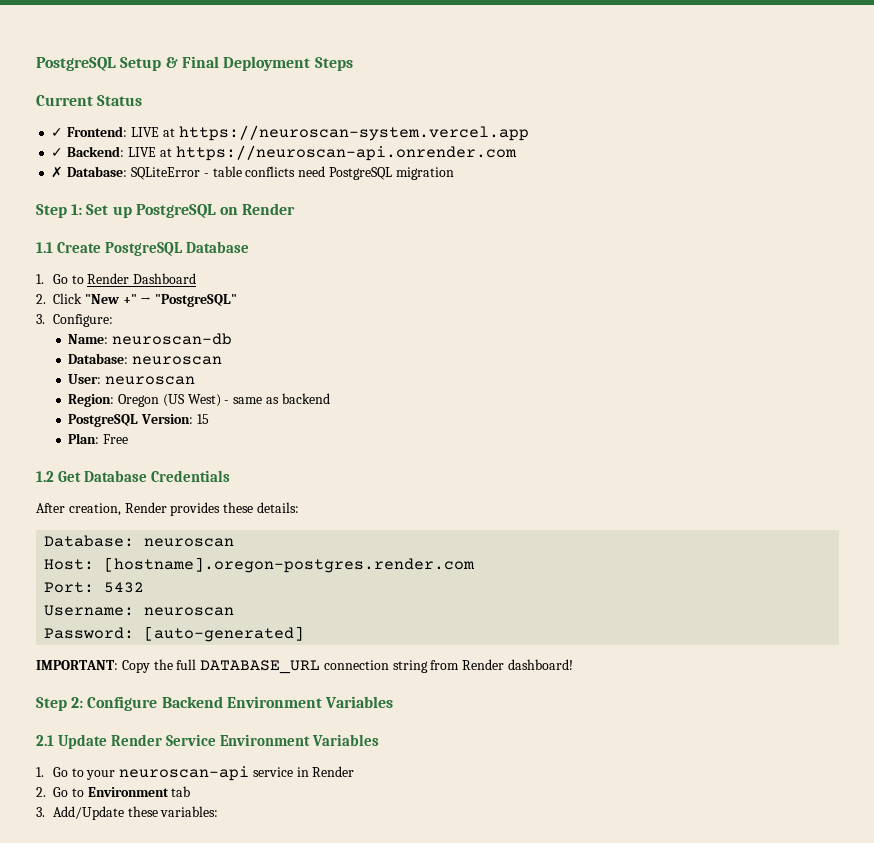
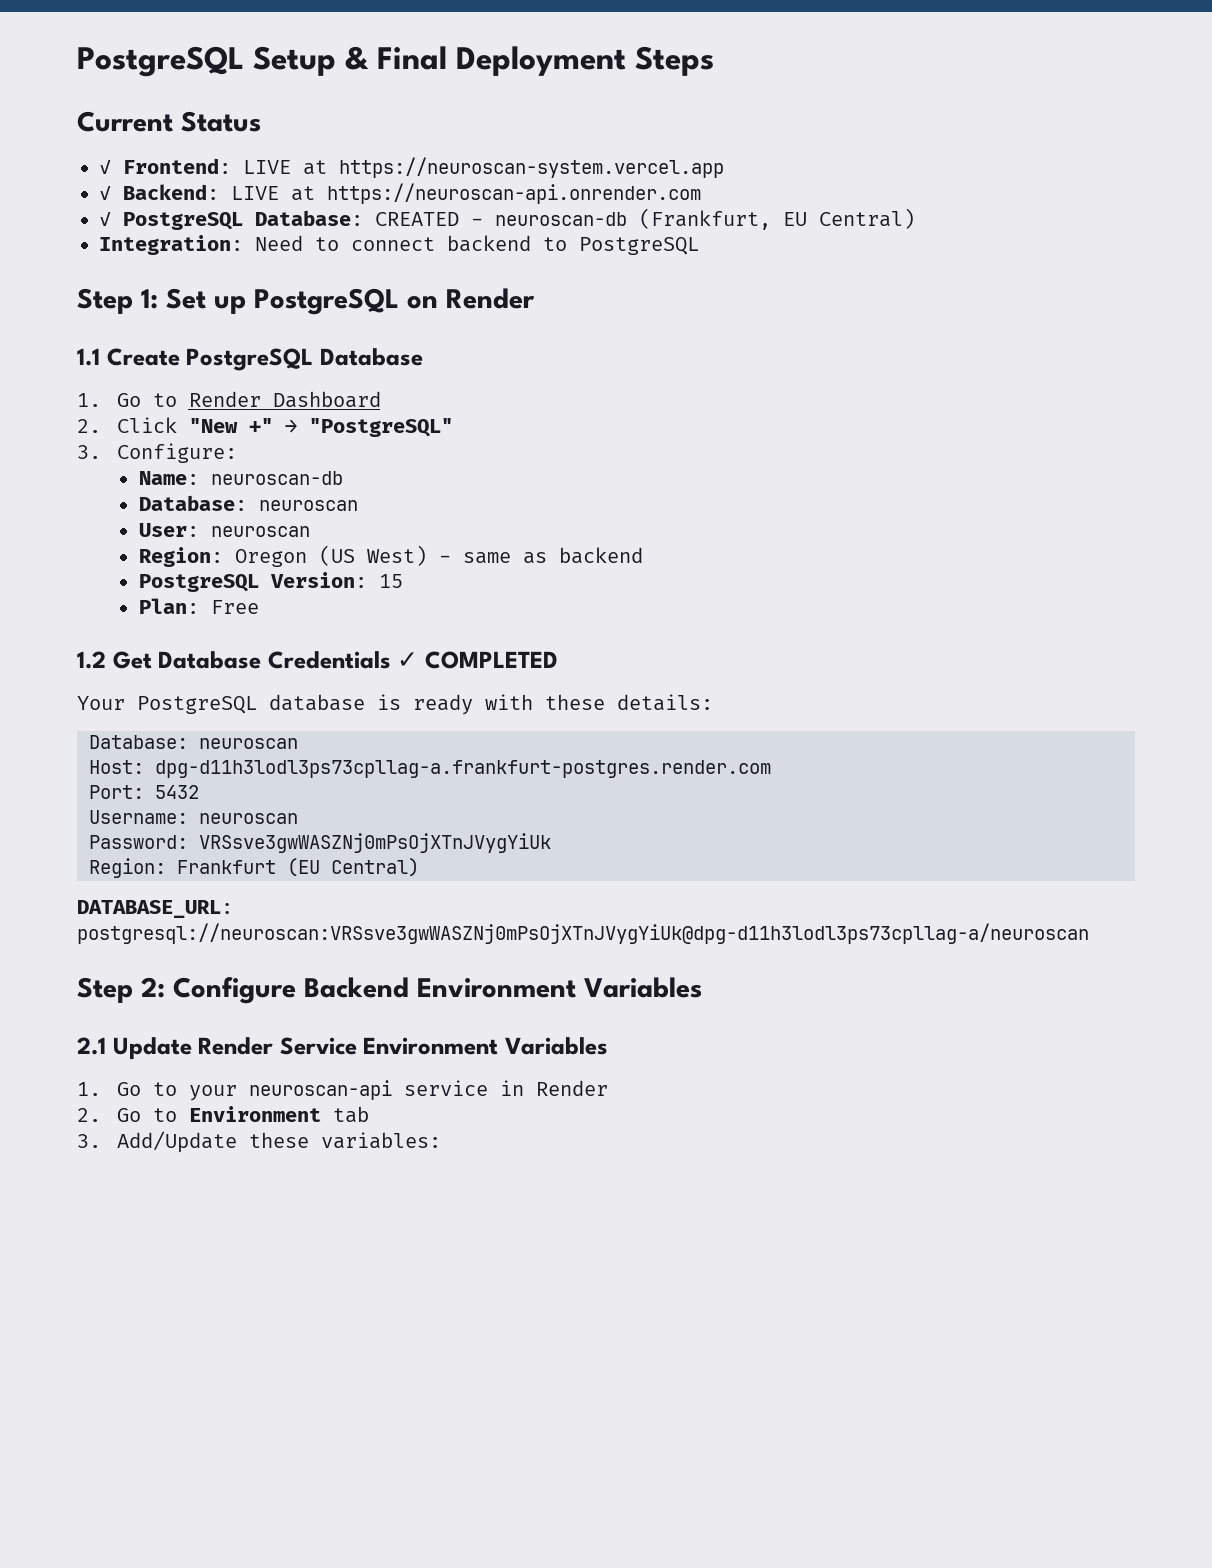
- ✗ Database: SQLiteError - table conflicts need PostgreSQL migration
+ ✓ PostgreSQL Database: CREATED - neuroscan-db (Frankfurt, EU Central)
+ Integration: Need to connect backend to PostgreSQL
- 1.2 Get Database Credentials
- After creation, Render provides these details:
+ 1.2 Get Database Credentials ✓ COMPLETED
+ Your PostgreSQL database is ready with these details:
- Host: [hostname].oregon-postgres.render.com
+ Host: dpg-d11h3lodl3ps73cpllag-a.frankfurt-postgres.render.com
- Password: [auto-generated]
- IMPORTANT: Copy the full DATABASE_URL connection string from Render dashboard!
+ Password: VRSsve3gwWASZNj0mPsOjXTnJVygYiUk
+ Region: Frankfurt (EU Central)
+ DATABASE_URL: postgresql://neuroscan:VRSsve3gwWASZNj0mPsOjXTnJVygYiUk@dpg-d11h3lodl3ps73cpllag-a/neuroscan

